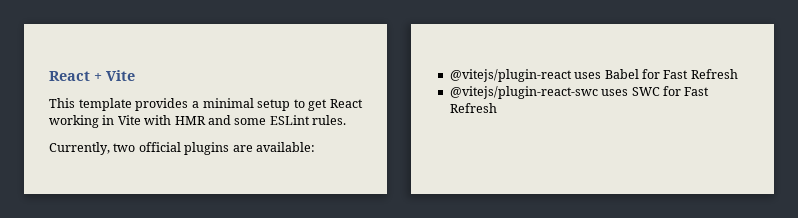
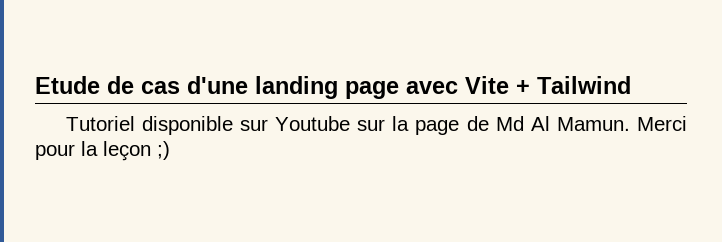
- React + Vite
- This template provides a minimal setup to get React working in Vite with HMR and some ESLint rules.
- Currently, two official plugins are available:
- @vitejs/plugin-react uses Babel for Fast Refresh
- @vitejs/plugin-react-swc uses SWC for Fast Refresh
+ Etude de cas d'une landing page avec Vite + Tailwind
+ Tutoriel disponible sur Youtube sur la page de Md Al Mamun. Merci pour la leçon ;)

